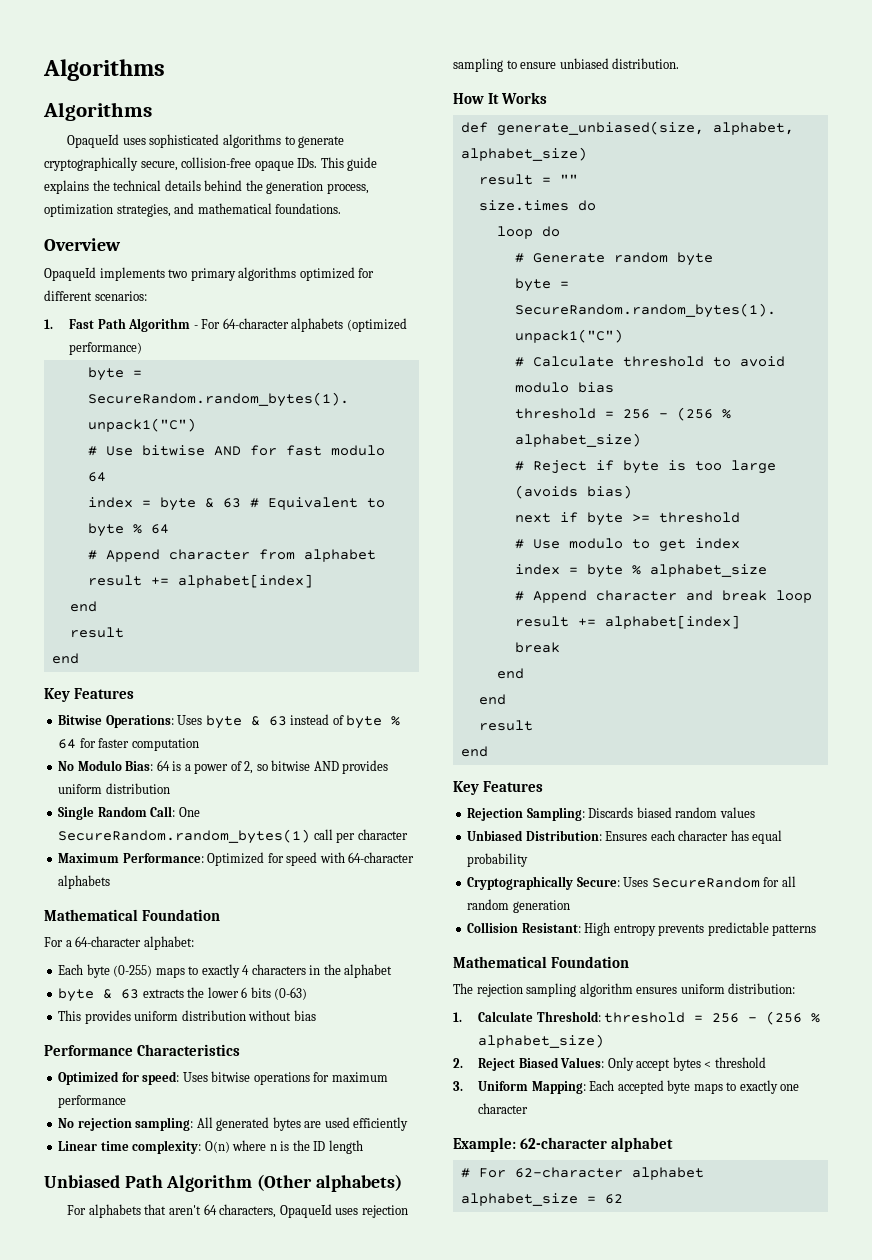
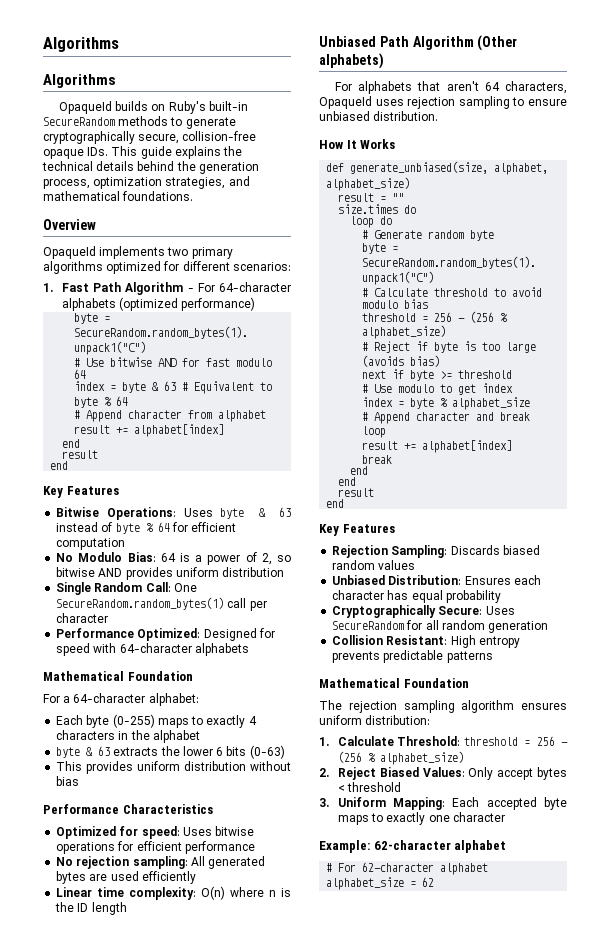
- OpaqueId uses sophisticated algorithms to generate cryptographically secure, collision-free opaque IDs. This guide explains the technical details behind the generation process, optimization strategies, and mathematical foundations.
+ OpaqueId builds on Ruby's built-in SecureRandom methods to generate cryptographically secure, collision-free opaque IDs. This guide explains the technical details behind the generation process, optimization strategies, and mathematical foundations.
- Bitwise Operations: Uses byte & 63 instead of byte % 64 for faster computation
+ Bitwise Operations: Uses byte & 63 instead of byte % 64 for efficient computation
- Maximum Performance: Optimized for speed with 64-character alphabets
+ Performance Optimized: Designed for speed with 64-character alphabets
- Optimized for speed: Uses bitwise operations for maximum performance
+ Optimized for speed: Uses bitwise operations for efficient performance

